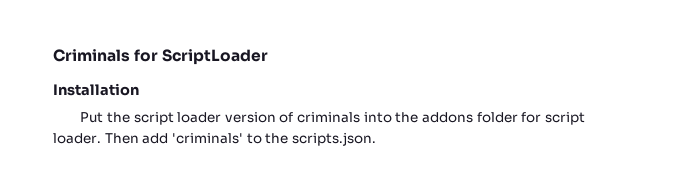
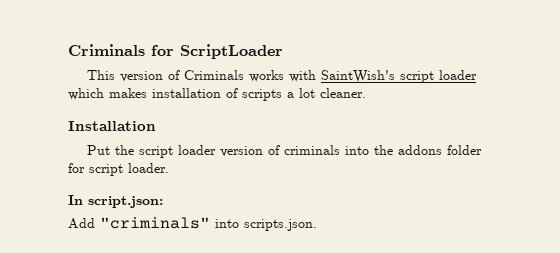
+ This version of Criminals works with SaintWish's script loader which makes installation of scripts a lot cleaner.
- Put the script loader version of criminals into the addons folder for script loader. Then add 'criminals' to the scripts.json.
+ Put the script loader version of criminals into the addons folder for script loader.
+ In script.json:
+ Add "criminals" into scripts.json.

